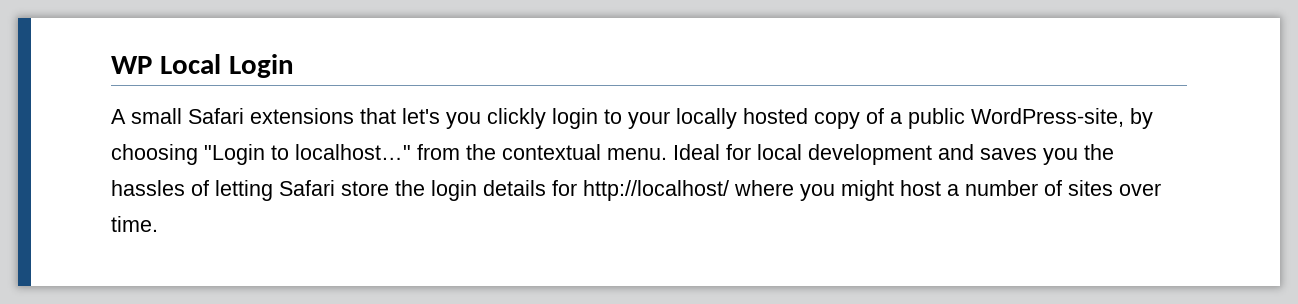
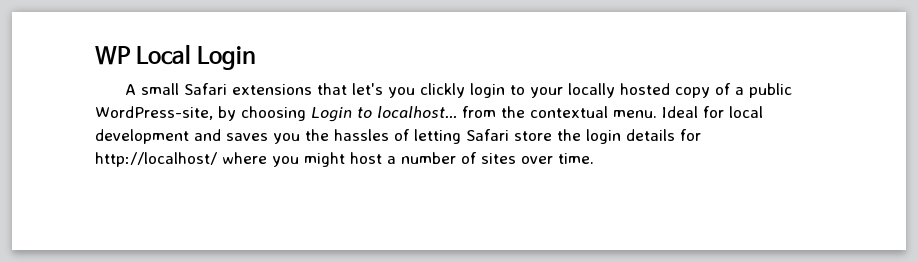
- A small Safari extensions that let's you clickly login to your locally hosted copy of a public WordPress-site, by choosing "Login to localhost…" from the contextual menu.
+ A small Safari extensions that let's you clickly login to your locally hosted copy of a public WordPress-site, by choosing Login to localhost… from the contextual menu.

